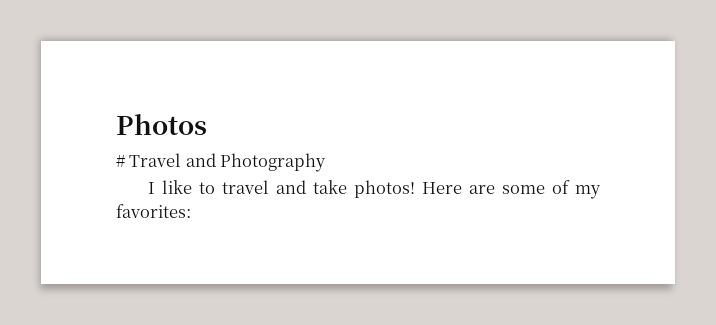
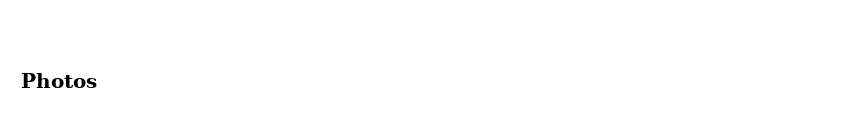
- # Travel and Photography
- I like to travel and take photos! Here are some of my favorites:

